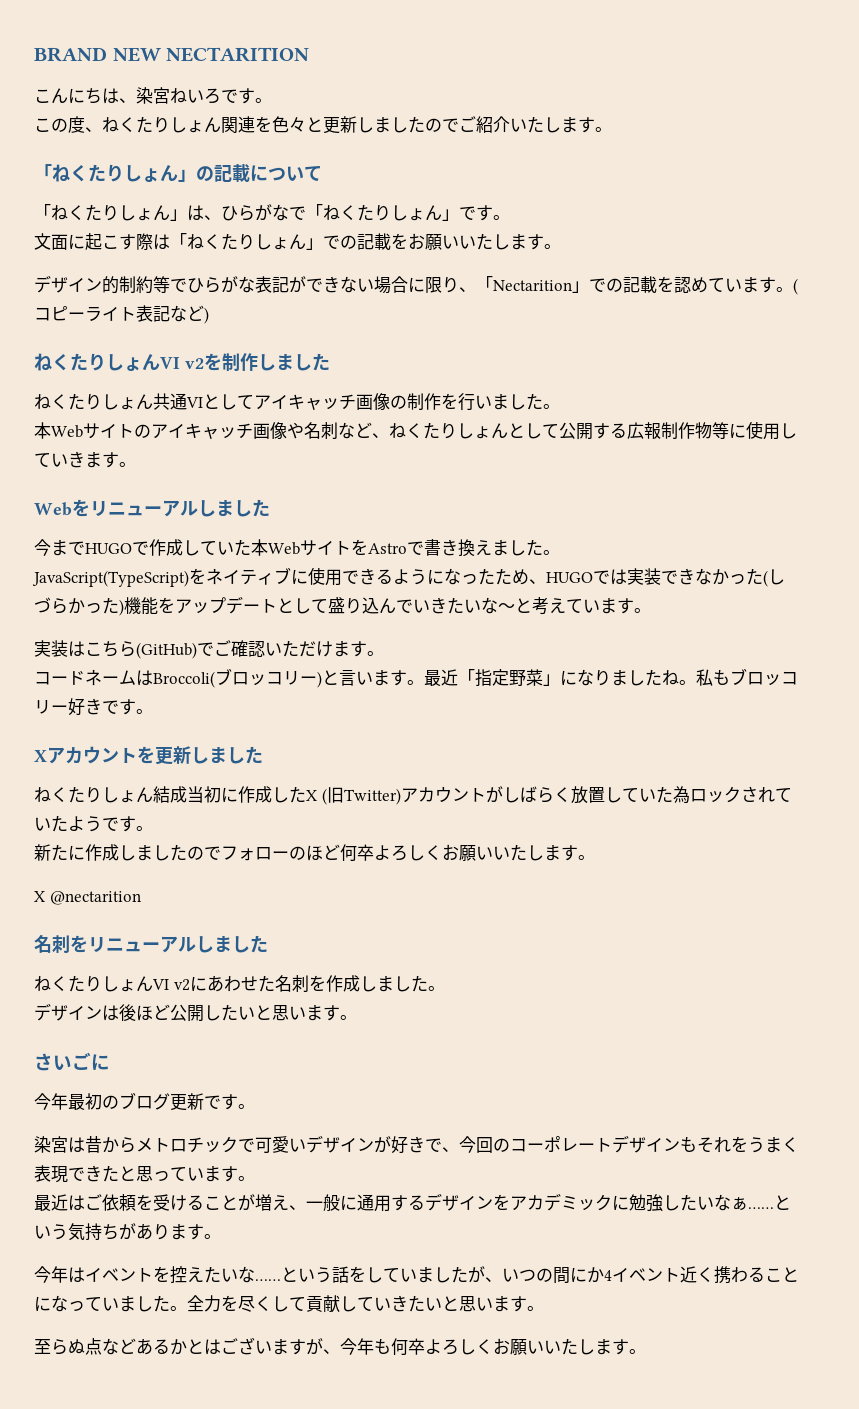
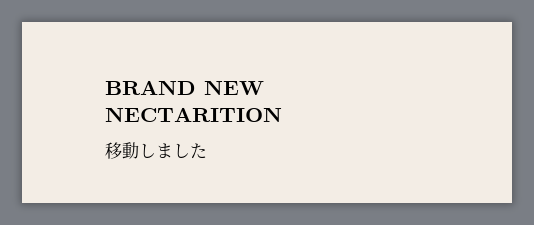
- こんにちは、染宮ねいろです。
- この度、ねくたりしょん関連を色々と更新しましたのでご紹介いたします。
- 「ねくたりしょん」の記載について
- 「ねくたりしょん」は、ひらがなで「ねくたりしょん」です。
- 文面に起こす際は「ねくたりしょん」での記載をお願いいたします。
- デザイン的制約等でひらがな表記ができない場合に限り、「Nectarition」での記載を認めています。(コピーライト表記など)
- ねくたりしょんVI v2を制作しました
- ねくたりしょん共通VIとしてアイキャッチ画像の制作を行いました。
- 本Webサイトのアイキャッチ画像や名刺など、ねくたりしょんとして公開する広報制作物等に使用していきます。
- Webをリニューアルしました
- 今までHUGOで作成していた本WebサイトをAstroで書き換えました。
- JavaScript(TypeScript)をネイティブに使用できるようになったため、HUGOでは実装できなかった(しづらかった)機能をアップデートとして盛り込んでいきたいな～と考えています。
- 実装はこちら(GitHub)でご確認いただけます。
- コードネームはBroccoli(ブロッコリー)と言います。最近「指定野菜」になりましたね。私もブロッコリー好きです。
- Xアカウントを更新しました
- ねくたりしょん結成当初に作成したX (旧Twitter)アカウントがしばらく放置していた為ロックされていたようです。
- 新たに作成しましたのでフォローのほど何卒よろしくお願いいたします。
- X @nectarition
- 名刺をリニューアルしました
- ねくたりしょんVI v2にあわせた名刺を作成しました。
- デザインは後ほど公開したいと思います。
- さいごに
- 今年最初のブログ更新です。
- 染宮は昔からメトロチックで可愛いデザインが好きで、今回のコーポレートデザインもそれをうまく表現できたと思っています。
- 最近はご依頼を受けることが増え、一般に通用するデザインをアカデミックに勉強したいなぁ……という気持ちがあります。
- 今年はイベントを控えたいな……という話をしていましたが、いつの間にか4イベント近く携わることになっていました。全力を尽くして貢献していきたいと思います。
- 至らぬ点などあるかとはございますが、今年も何卒よろしくお願いいたします。
+ 移動しました

